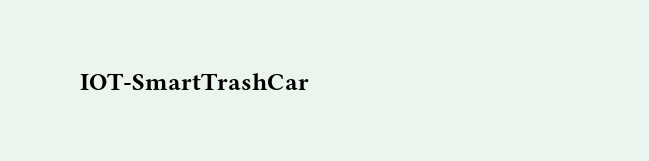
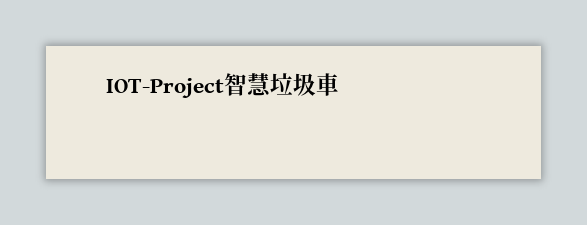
- IOT-SmartTrashCar
+ IOT-Project智慧垃圾車

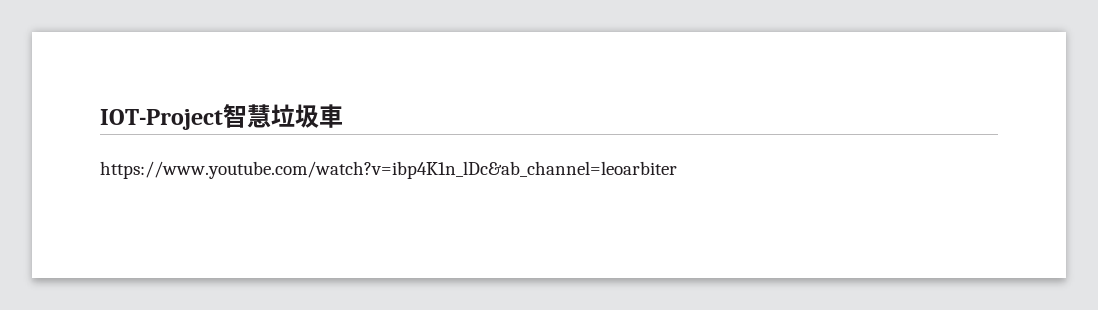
+ https://www.youtube.com/watch?v=ibp4K1n_lDc&ab_channel=leoarbiter

